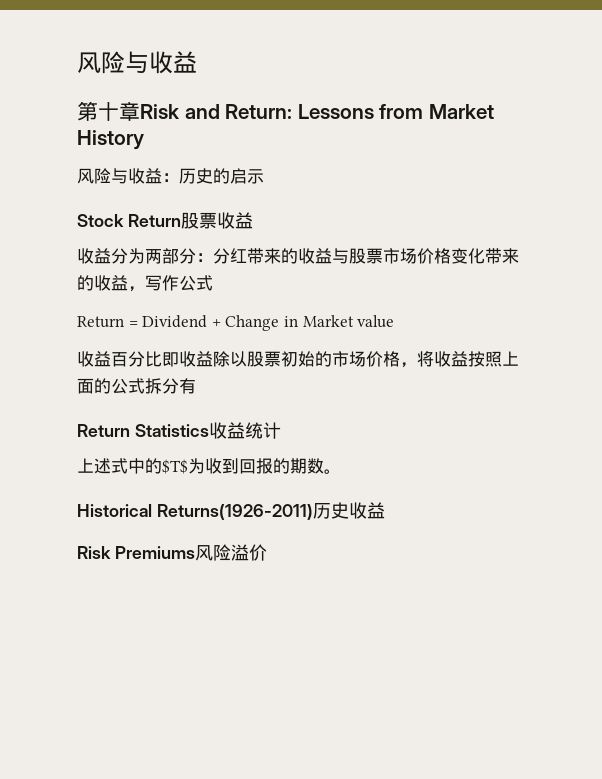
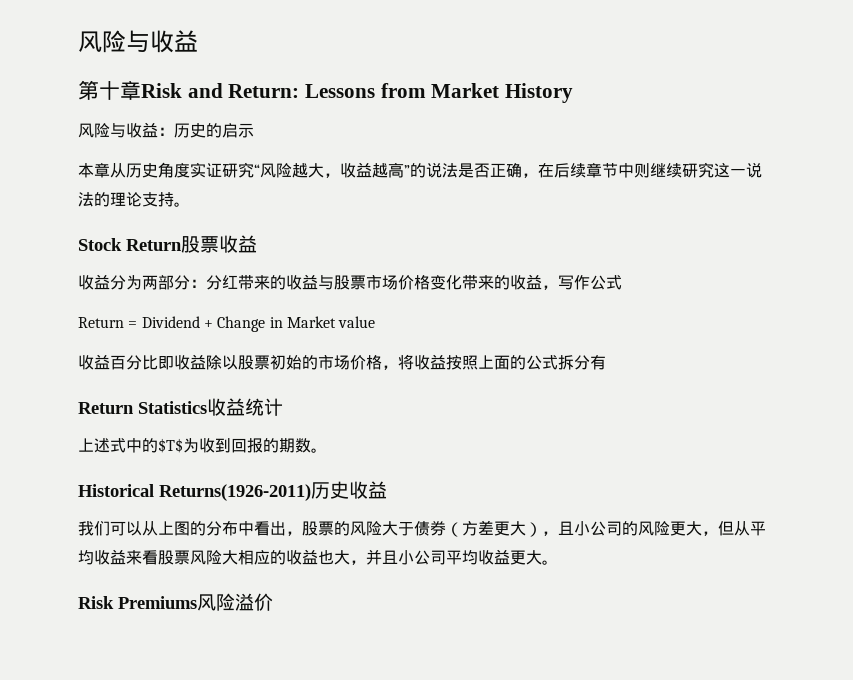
+ 本章从历史角度实证研究“风险越大，收益越高”的说法是否正确，在后续章节中则继续研究这一说法的理论支持。
+ 我们可以从上图的分布中看出，股票的风险大于债券（方差更大），且小公司的风险更大，但从平均收益来看股票风险大相应的收益也大，并且小公司平均收益更大。

